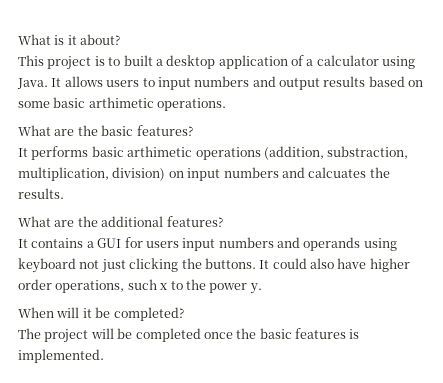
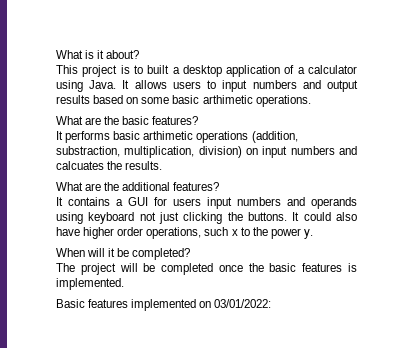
+ Basic features implemented on 03/01/2022:

